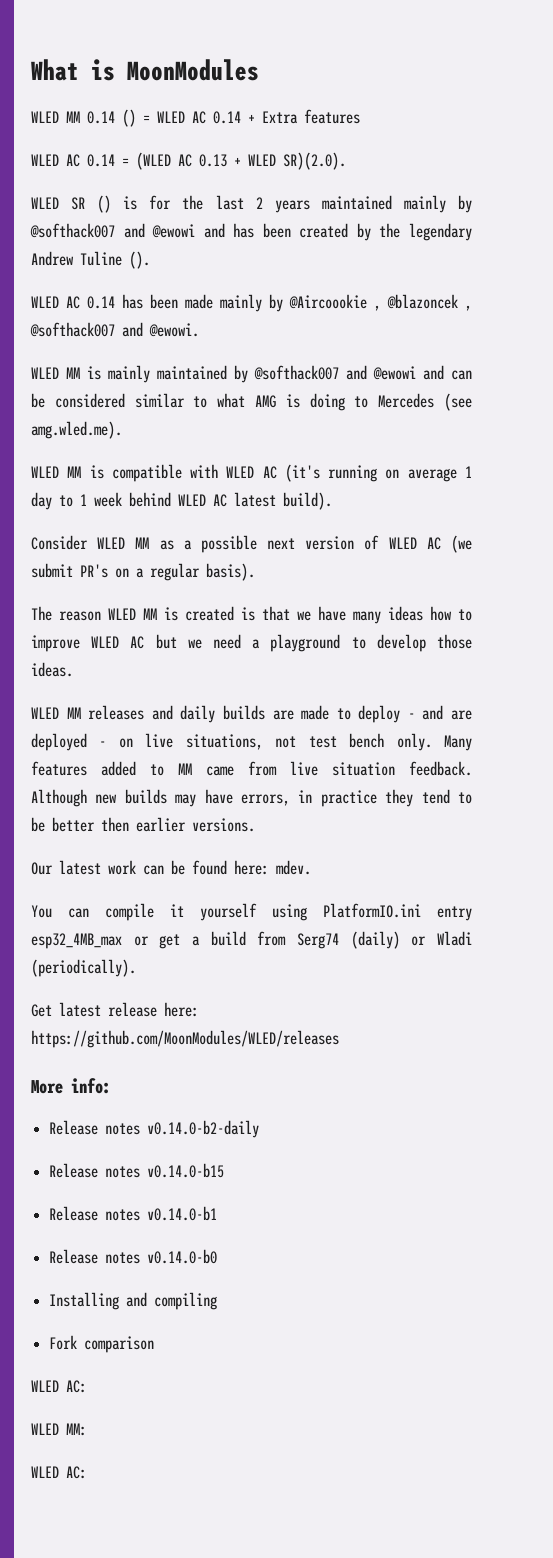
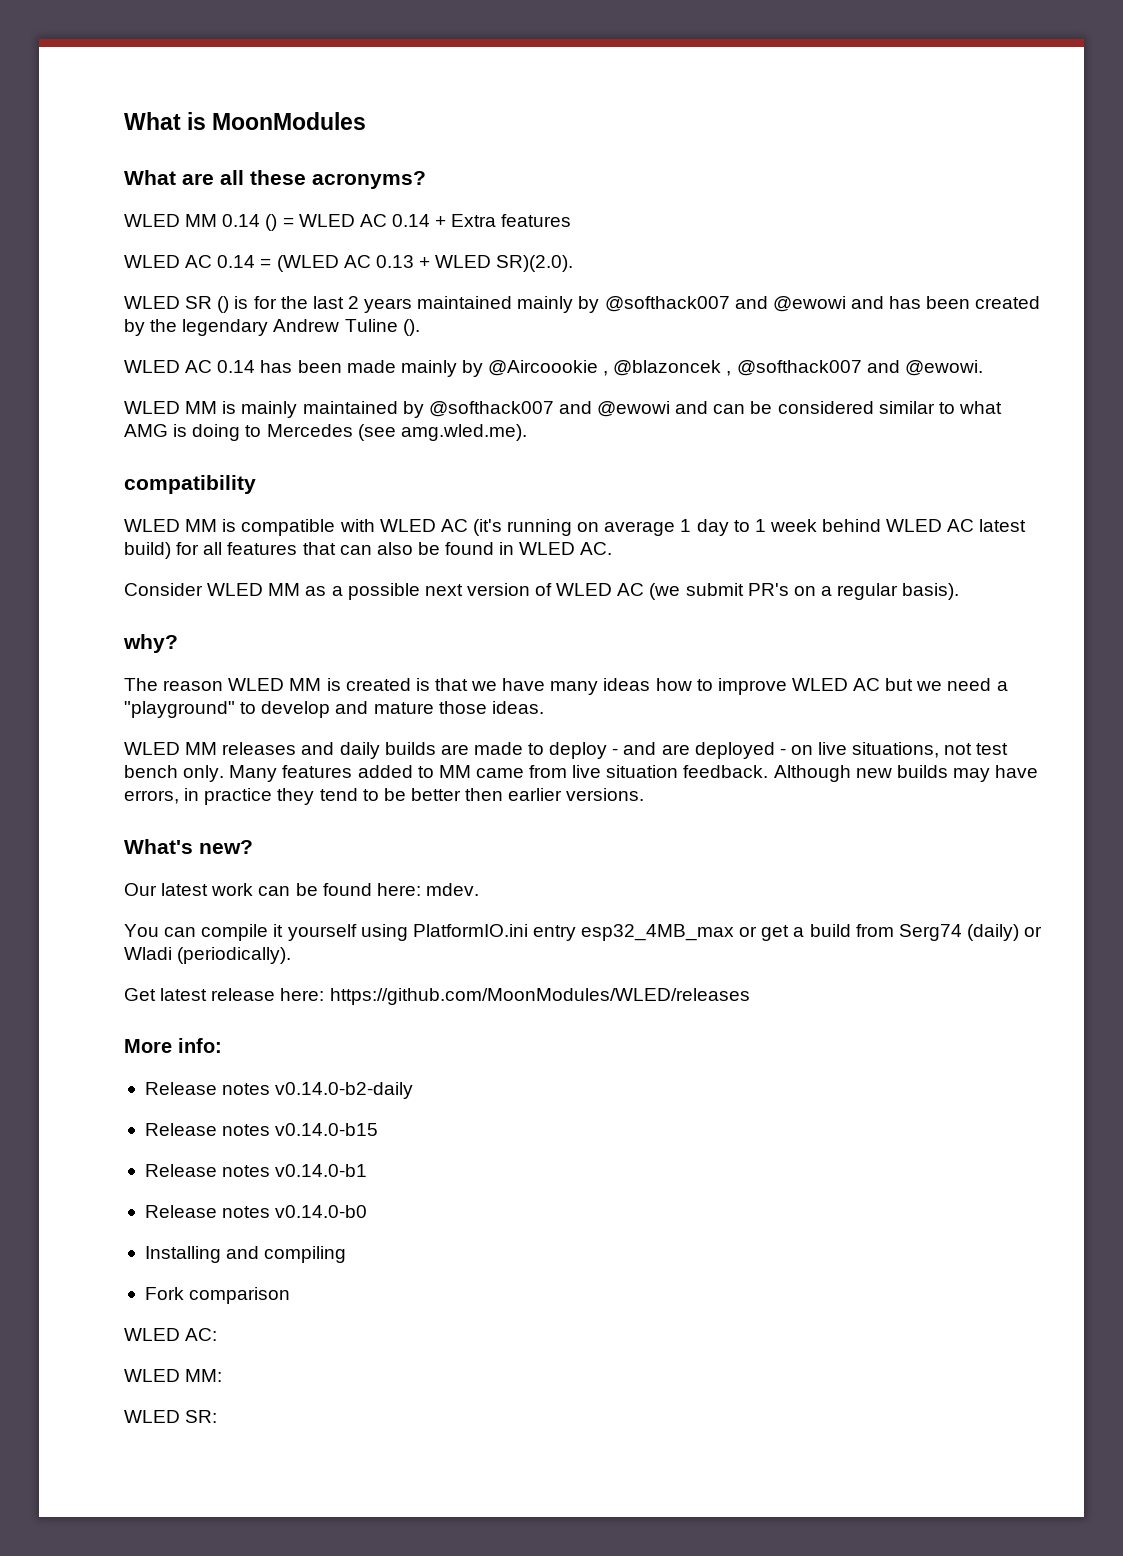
+ What are all these acronyms?
+ compatibility
- WLED MM is compatible with WLED AC (it's running on average 1 day to 1 week behind WLED AC latest build).
+ WLED MM is compatible with WLED AC (it's running on average 1 day to 1 week behind WLED AC latest build) for all features that can also be found in WLED AC.
+ why?
- The reason WLED MM is created is that we have many ideas how to improve WLED AC but we need a playground to develop those ideas.
+ The reason WLED MM is created is that we have many ideas how to improve WLED AC but we need a "playground" to develop and mature those ideas.
+ What's new?
  WLED MM:
- WLED AC:
+ WLED SR:

